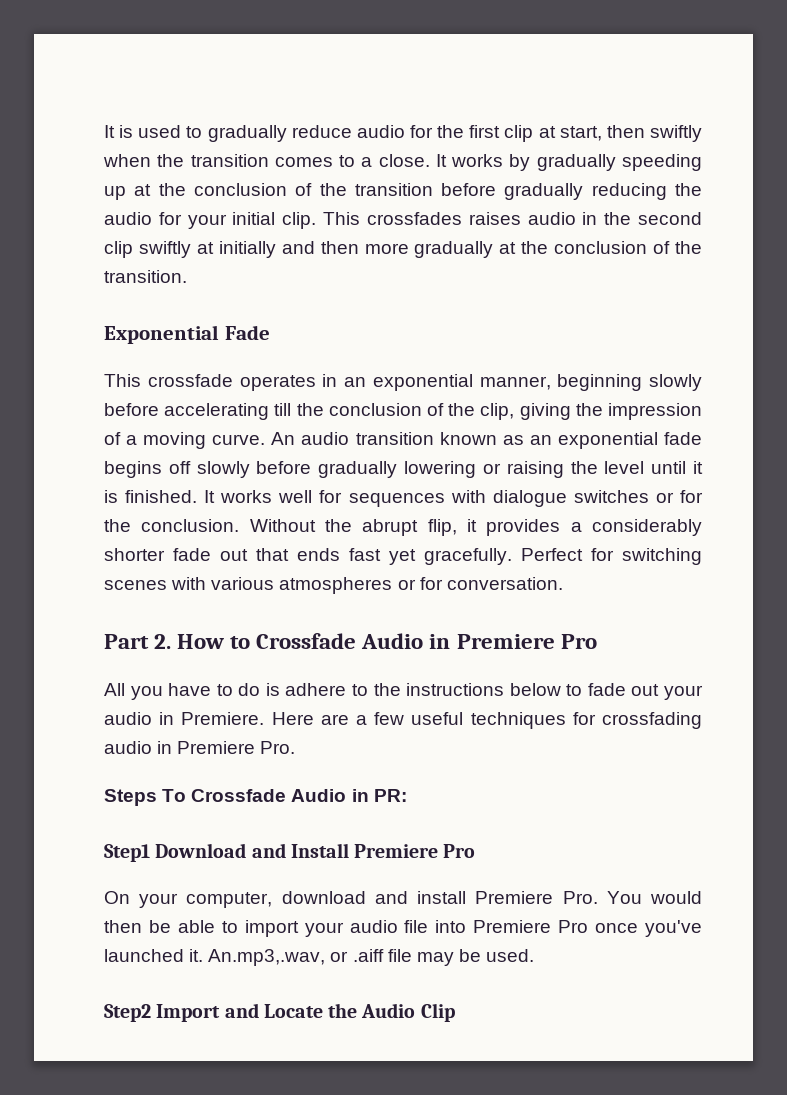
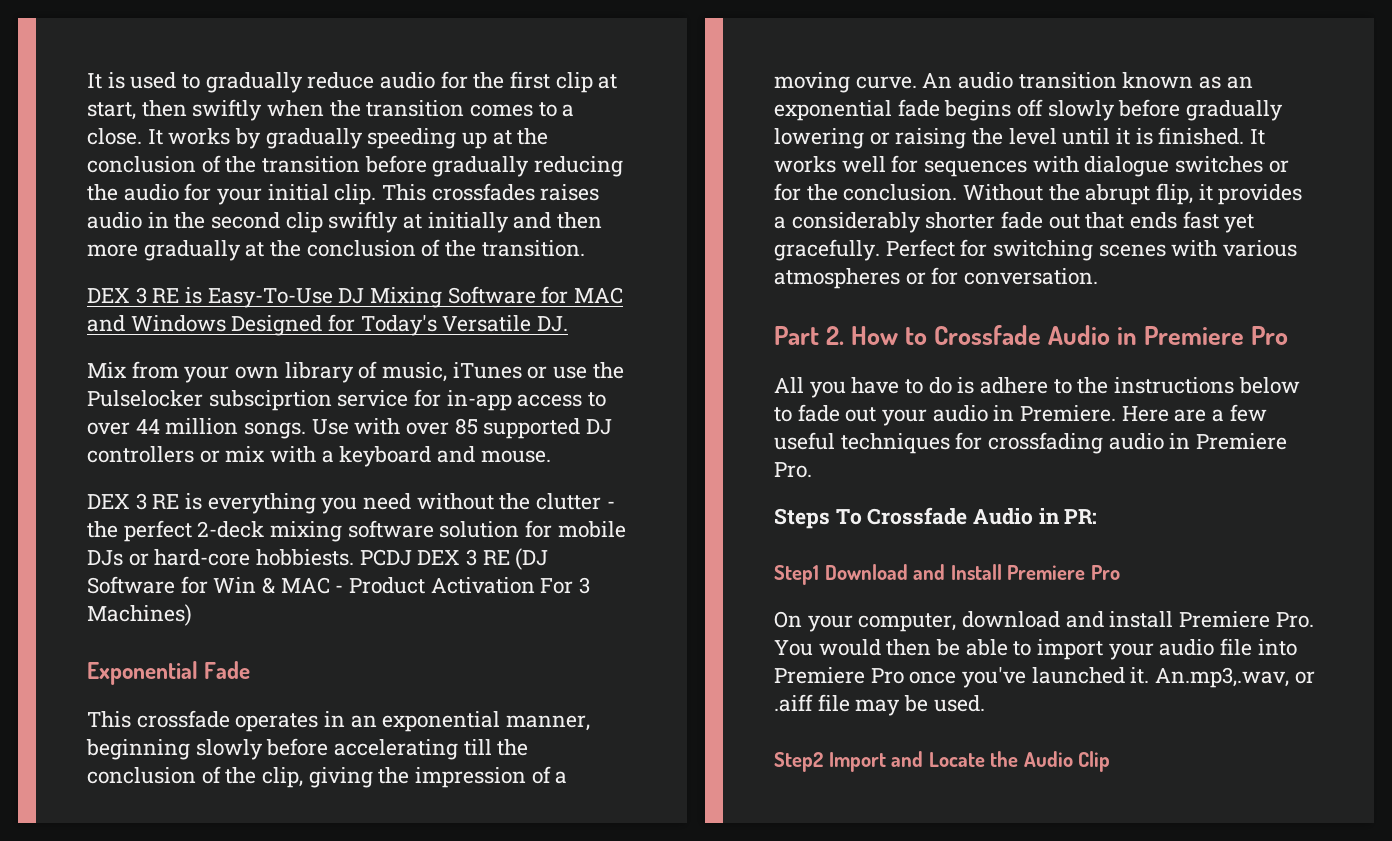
+ DEX 3 RE is Easy-To-Use DJ Mixing Software for MAC and Windows Designed for Today's Versatile DJ.
+ Mix from your own library of music, iTunes or use the Pulselocker subsciprtion service for in-app access to over 44 million songs. Use with over 85 supported DJ controllers or mix with a keyboard and mouse.
+ DEX 3 RE is everything you need without the clutter - the perfect 2-deck mixing software solution for mobile DJs or hard-core hobbiests. PCDJ DEX 3 RE (DJ Software for Win & MAC - Product Activation For 3 Machines)

